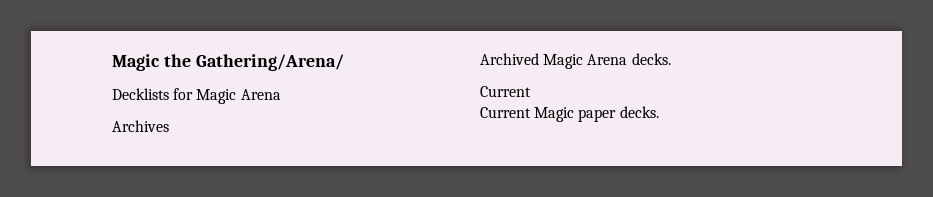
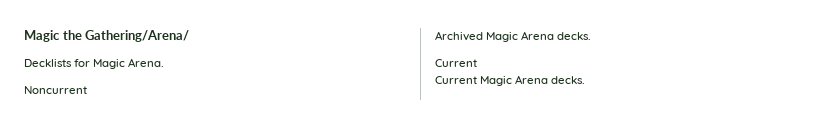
- Decklists for Magic Arena
- Archives
+ Decklists for Magic Arena.
+ Noncurrent
- Current Magic paper decks.
+ Current Magic Arena decks.

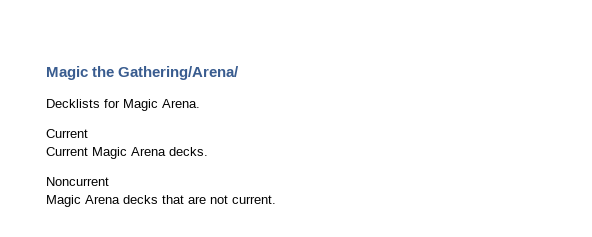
- Noncurrent
- Archived Magic Arena decks.
+ Noncurrent
+ Magic Arena decks that are not current.

